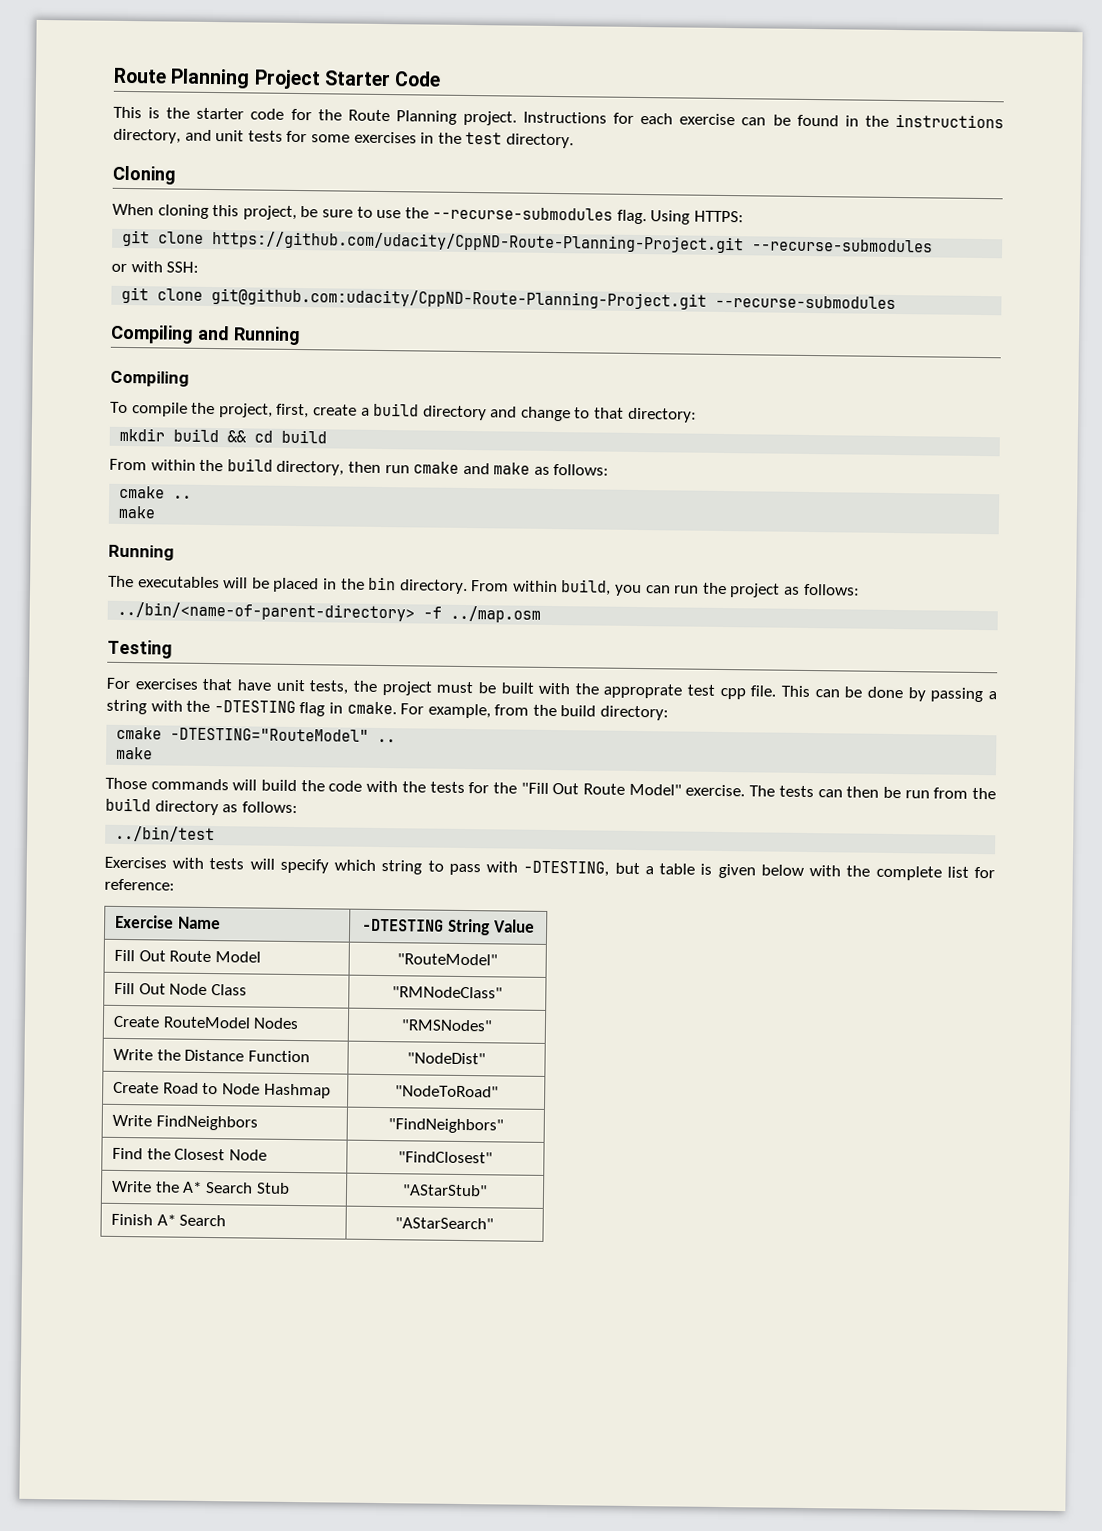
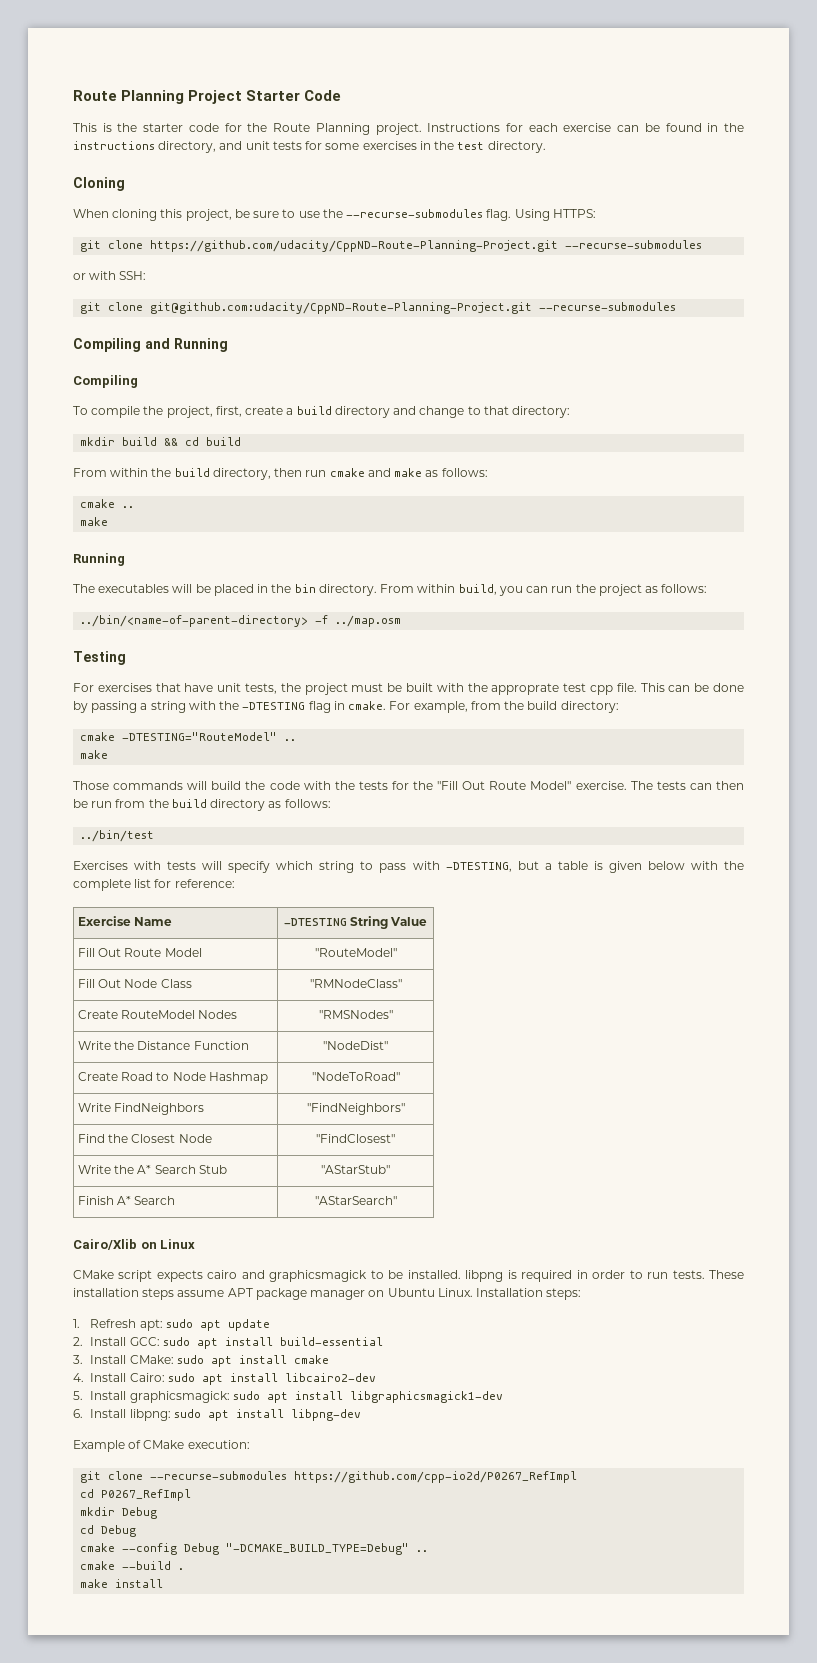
+ Cairo/Xlib on Linux
+ CMake script expects cairo and graphicsmagick to be installed. libpng is required in order to run tests. These installation steps assume APT package manager on Ubuntu Linux. Installation steps:
+ 1. Refresh apt: sudo apt update
+ 2. Install GCC: sudo apt install build-essential
+ 3. Install CMake: sudo apt install cmake
+ 4. Install Cairo: sudo apt install libcairo2-dev
+ 5. Install graphicsmagick: sudo apt install libgraphicsmagick1-dev
+ 6. Install libpng: sudo apt install libpng-dev
+ Example of CMake execution:
+ git clone --recurse-submodules https://github.com/cpp-io2d/P0267_RefImpl
+ cd P0267_RefImpl
+ mkdir Debug
+ cd Debug
+ cmake --config Debug "-DCMAKE_BUILD_TYPE=Debug" ..
+ cmake --build .
+ make install

